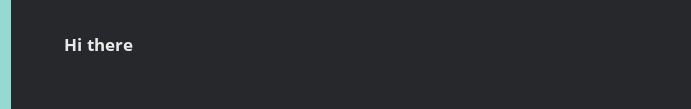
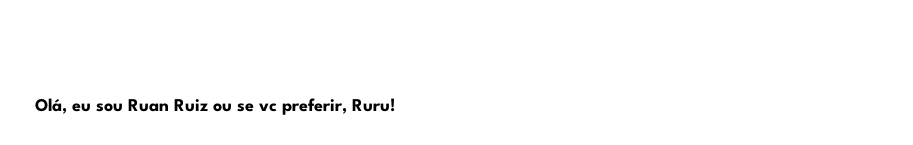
- Hi there
+ Olá, eu sou Ruan Ruiz ou se vc preferir, Ruru!

